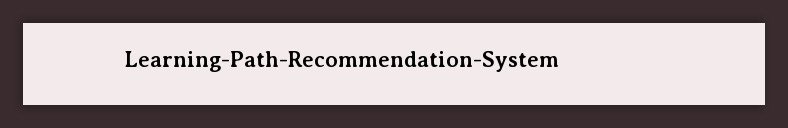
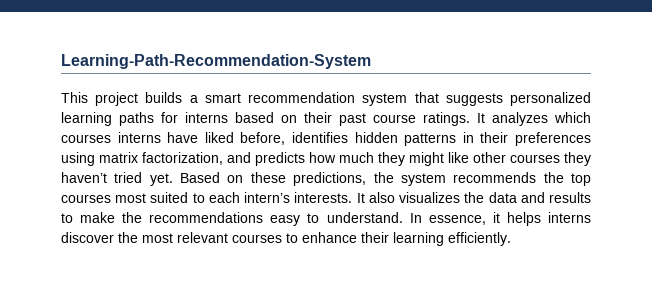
+ This project builds a smart recommendation system that suggests personalized learning paths for interns based on their past course ratings. It analyzes which courses interns have liked before, identifies hidden patterns in their preferences using matrix factorization, and predicts how much they might like other courses they haven’t tried yet. Based on these predictions, the system recommends the top courses most suited to each intern’s interests. It also visualizes the data and results to make the recommendations easy to understand. In essence, it helps interns discover the most relevant courses to enhance their learning efficiently.

